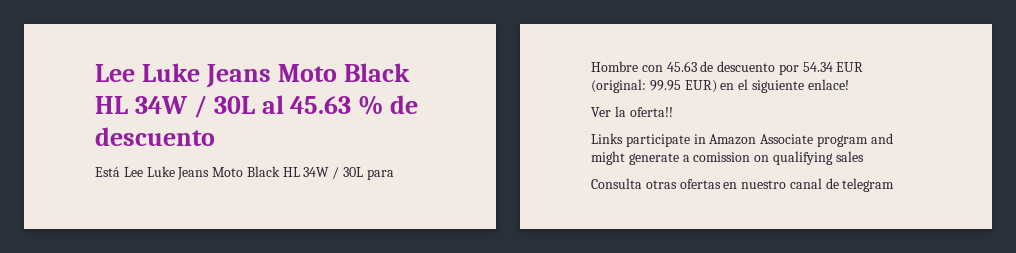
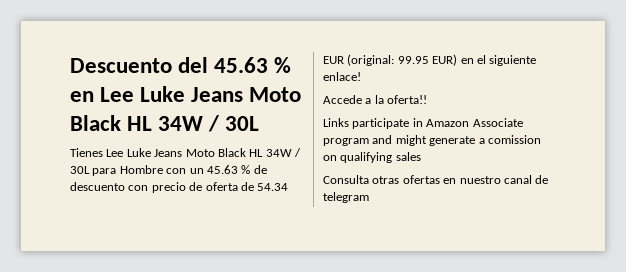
- Lee Luke Jeans Moto Black HL 34W / 30L al 45.63 % de descuento
- Está Lee Luke Jeans Moto Black HL 34W / 30L para Hombre con 45.63 de descuento por 54.34 EUR (original: 99.95 EUR) en el siguiente enlace!
+ Descuento del 45.63 % en Lee Luke Jeans Moto Black HL 34W / 30L
+ Tienes Lee Luke Jeans Moto Black HL 34W / 30L para Hombre con un 45.63 % de descuento con precio de oferta de 54.34 EUR (original: 99.95 EUR) en el siguiente enlace!
- Ver la oferta!!
+ Accede a la oferta!!

